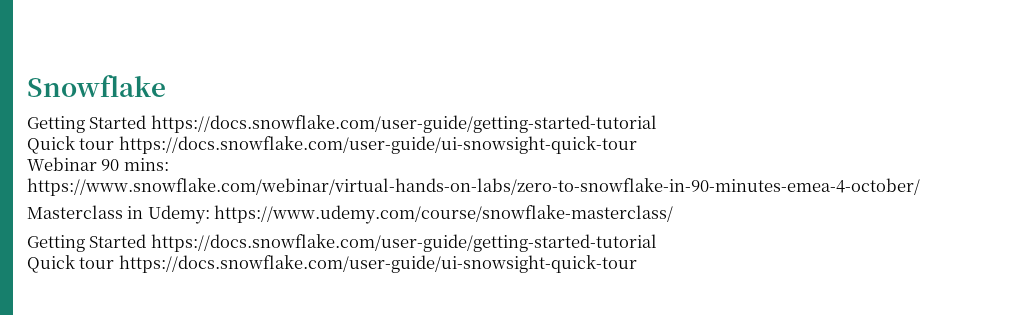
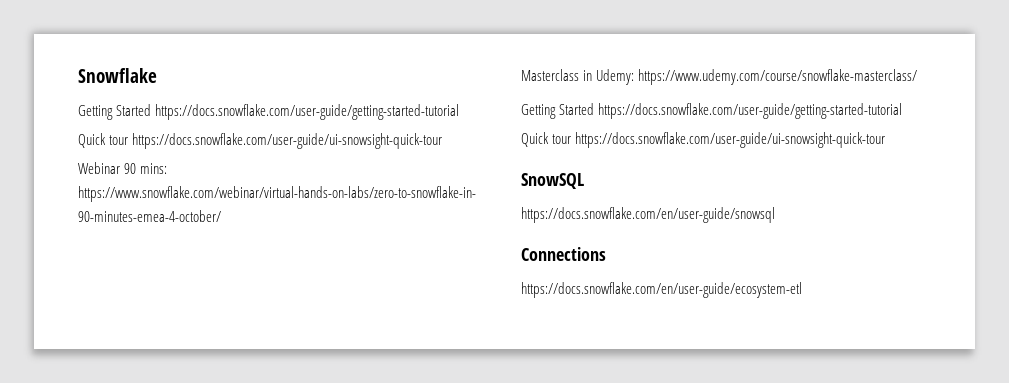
+ SnowSQL
+ https://docs.snowflake.com/en/user-guide/snowsql
+ Connections
+ https://docs.snowflake.com/en/user-guide/ecosystem-etl

